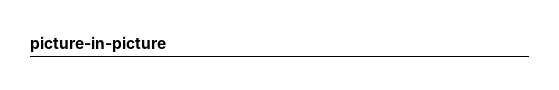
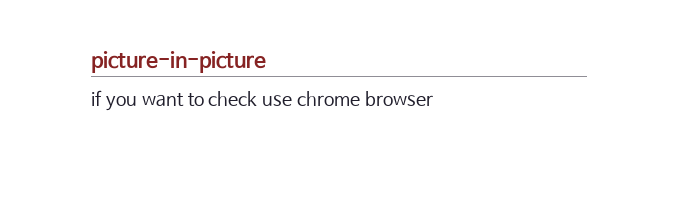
+ if you want to check use chrome browser

